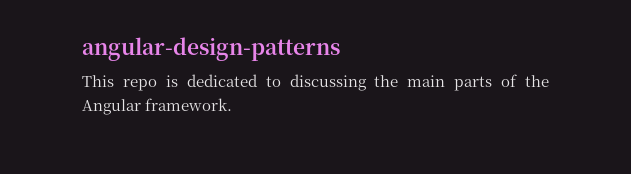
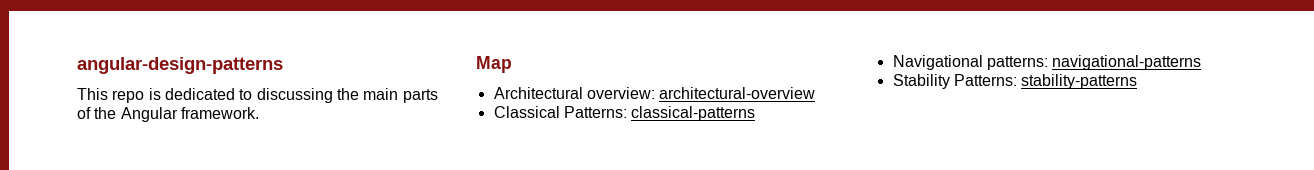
+ Map
+ Architectural overview: architectural-overview
+ Classical Patterns: classical-patterns
+ Navigational patterns: navigational-patterns
+ Stability Patterns: stability-patterns

